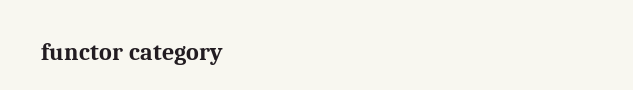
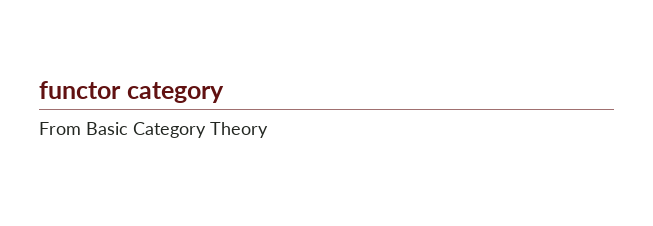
+ From Basic Category Theory

